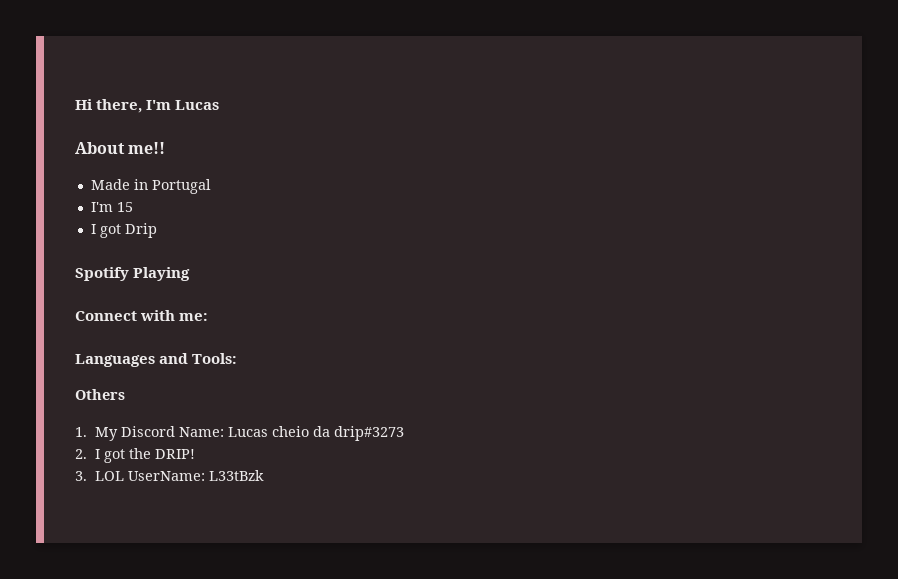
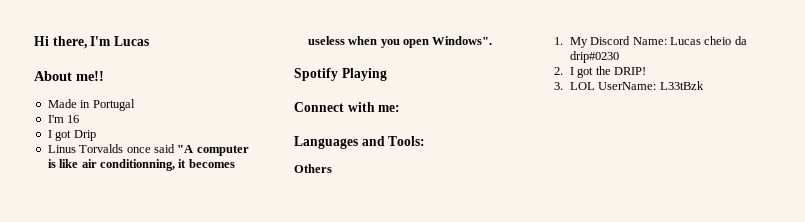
- I'm 15
+ I'm 16
+ Linus Torvalds once said "A computer is like air conditionning, it becomes useless when you open Windows".
- 1. My Discord Name: Lucas cheio da drip#3273
+ 1. My Discord Name: Lucas cheio da drip#0230

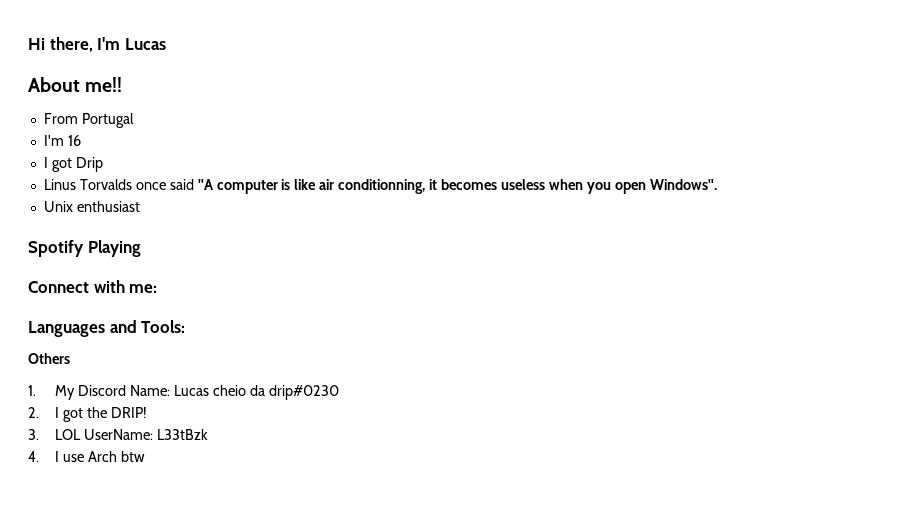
- Made in Portugal
+ From Portugal
+ Unix enthusiast
+ 4. I use Arch btw

